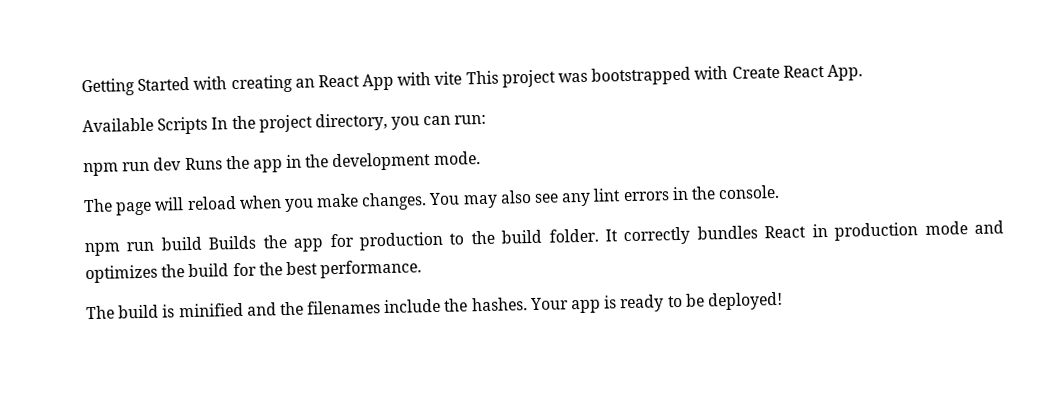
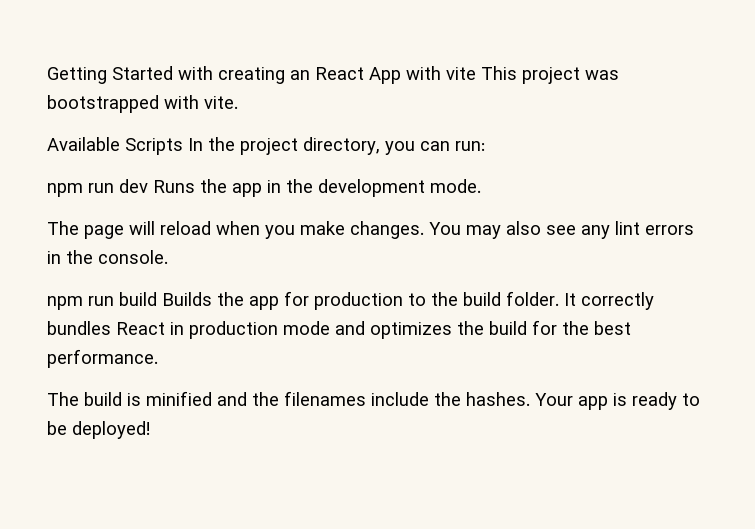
- Getting Started with creating an React App with vite This project was bootstrapped with Create React App.
+ Getting Started with creating an React App with vite This project was bootstrapped with vite.

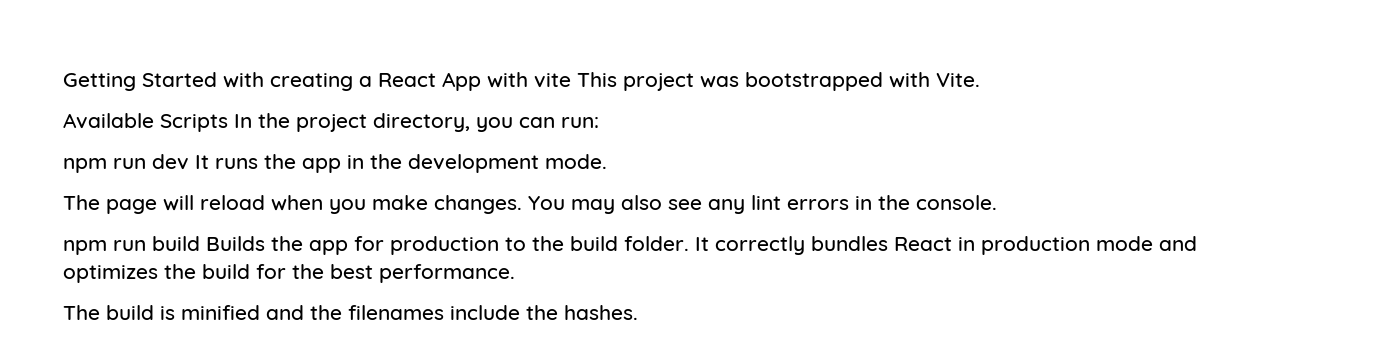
- Getting Started with creating an React App with vite This project was bootstrapped with vite.
+ Getting Started with creating a React App with vite This project was bootstrapped with Vite.
- npm run dev Runs the app in the development mode.
+ npm run dev It runs the app in the development mode.
- Your app is ready to be deployed!

